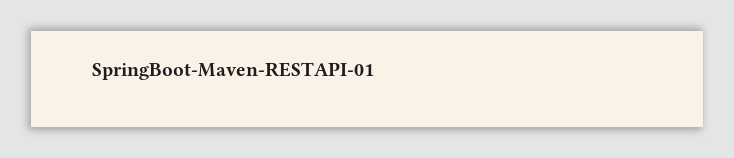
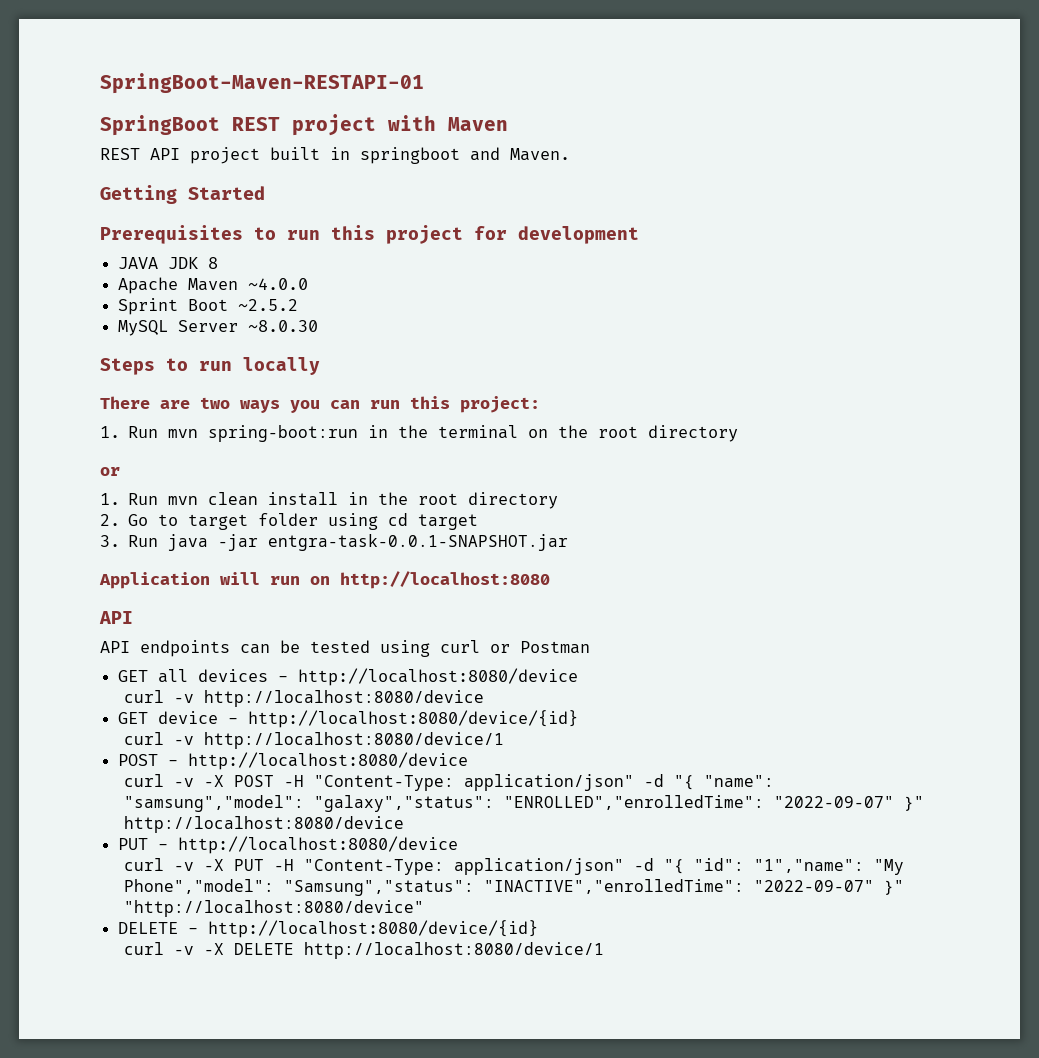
+ SpringBoot REST project with Maven
+ REST API project built in springboot and Maven.
+ Getting Started
+ Prerequisites to run this project for development
+ JAVA JDK 8
+ Apache Maven ~4.0.0
+ Sprint Boot ~2.5.2
+ MySQL Server ~8.0.30
+ Steps to run locally
+ There are two ways you can run this project:
+ 1. Run mvn spring-boot:run in the terminal on the root directory
+ or
+ 1. Run mvn clean install in the root directory
+ 2. Go to target folder using cd target
+ 3. Run java -jar entgra-task-0.0.1-SNAPSHOT.jar
+ Application will run on http://localhost:8080
+ API
+ API endpoints can be tested using curl or Postman
+ GET all devices - http://localhost:8080/device
+ curl -v http://localhost:8080/device
+ GET device - http://localhost:8080/device/{id}
+ curl -v http://localhost:8080/device/1
+ POST - http://localhost:8080/device
+ curl -v -X POST -H "Content-Type: application/json" -d "{ "name": "samsung","model": "galaxy","status": "ENROLLED","enrolledTime": "2022-09-07" }" http://localhost:8080/device
+ PUT - http://localhost:8080/device
+ curl -v -X PUT -H "Content-Type: application/json" -d "{ "id": "1","name": "My Phone","model": "Samsung","status": "INACTIVE","enrolledTime": "2022-09-07" }" "http://localhost:8080/device"
+ DELETE - http://localhost:8080/device/{id}
+ curl -v -X DELETE http://localhost:8080/device/1

